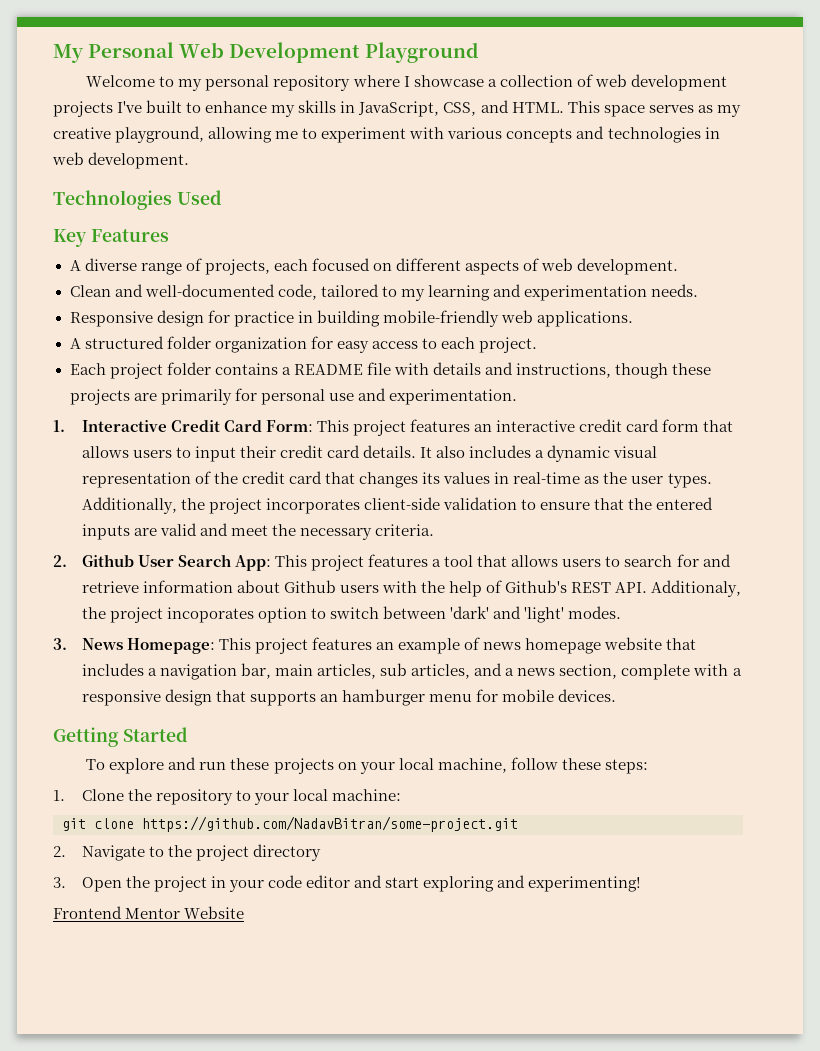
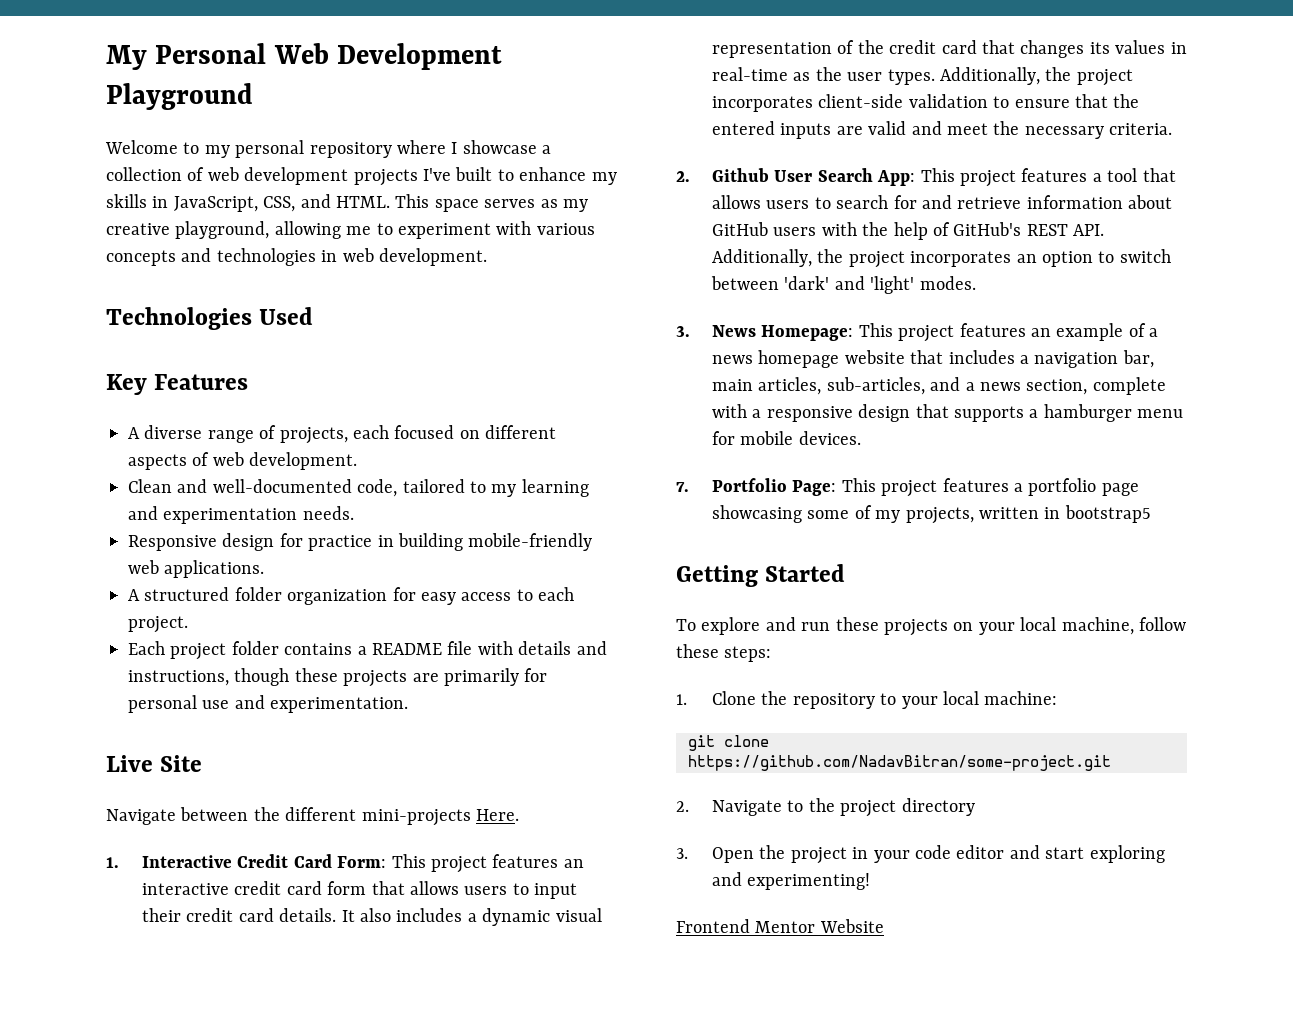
+ Live Site
+ Navigate between the different mini-projects Here.
- 2. Github User Search App: This project features a tool that allows users to search for and retrieve information about Github users with the help of Github's REST API. Additionaly, the project incoporates option to switch between 'dark' and 'light' modes.
+ 2. Github User Search App: This project features a tool that allows users to search for and retrieve information about GitHub users with the help of GitHub's REST API. Additionally, the project incorporates an option to switch between 'dark' and 'light' modes.
- 3. News Homepage: This project features an example of news homepage website that includes a navigation bar, main articles, sub articles, and a news section, complete with a responsive design that supports an hamburger menu for mobile devices.
+ 3. News Homepage: This project features an example of a news homepage website that includes a navigation bar, main articles, sub-articles, and a news section, complete with a responsive design that supports a hamburger menu for mobile devices.
+ 7. Portfolio Page: This project features a portfolio page showcasing some of my projects, written in bootstrap5

